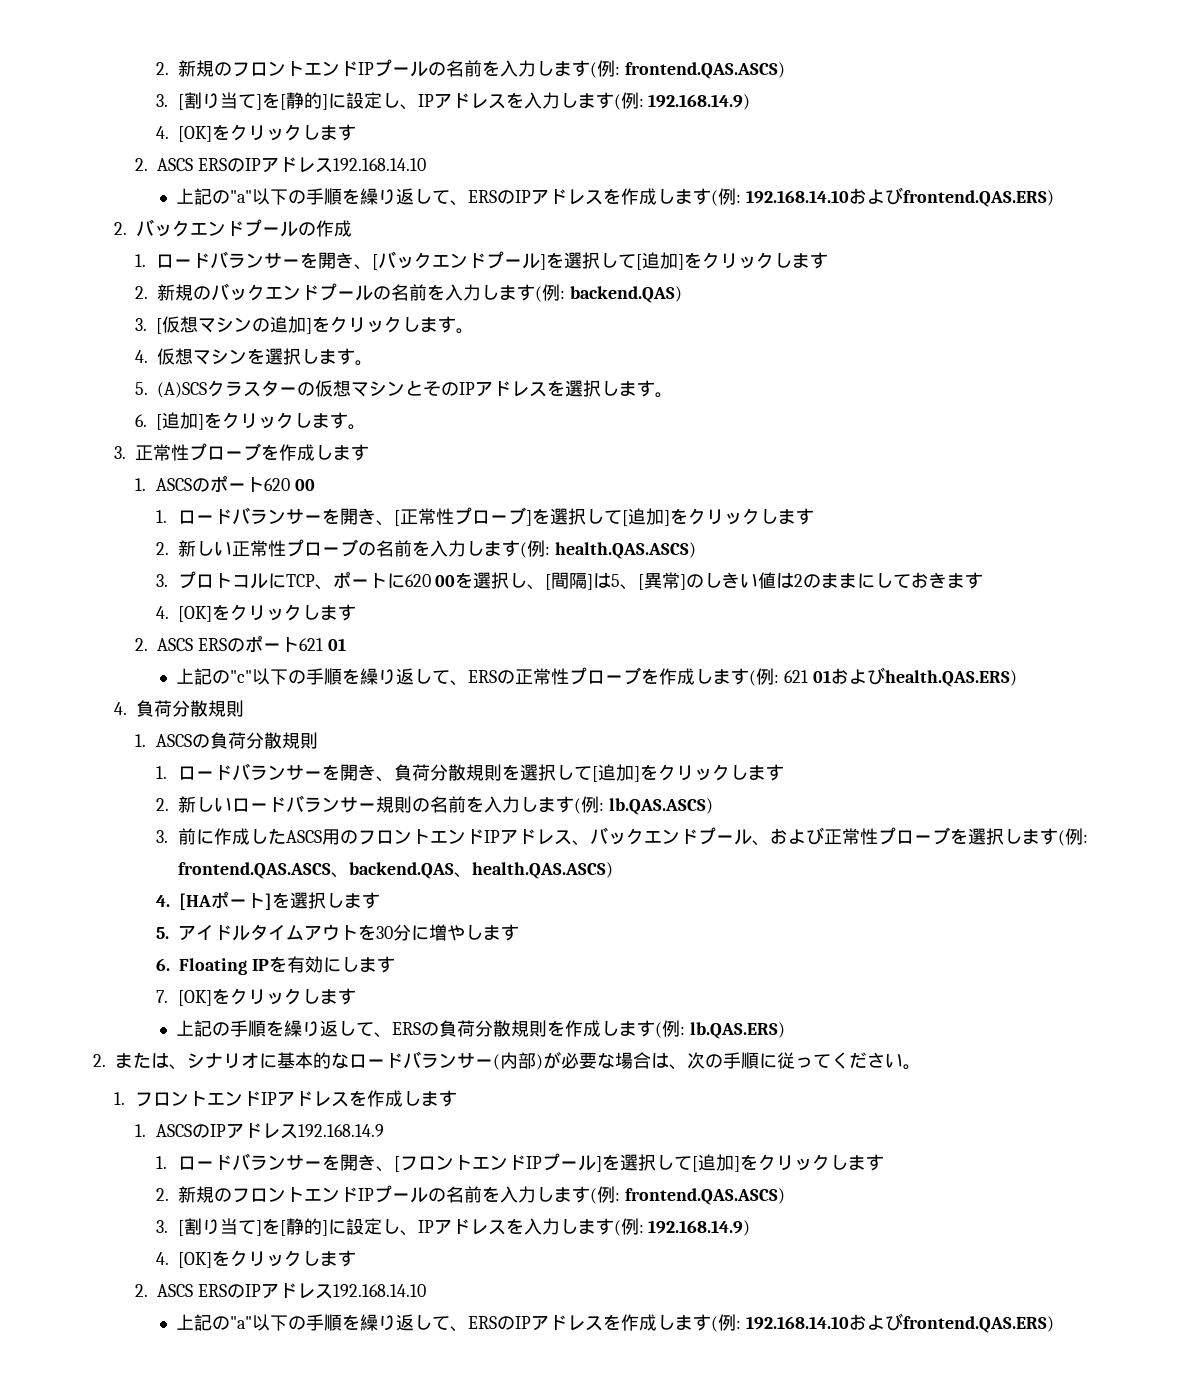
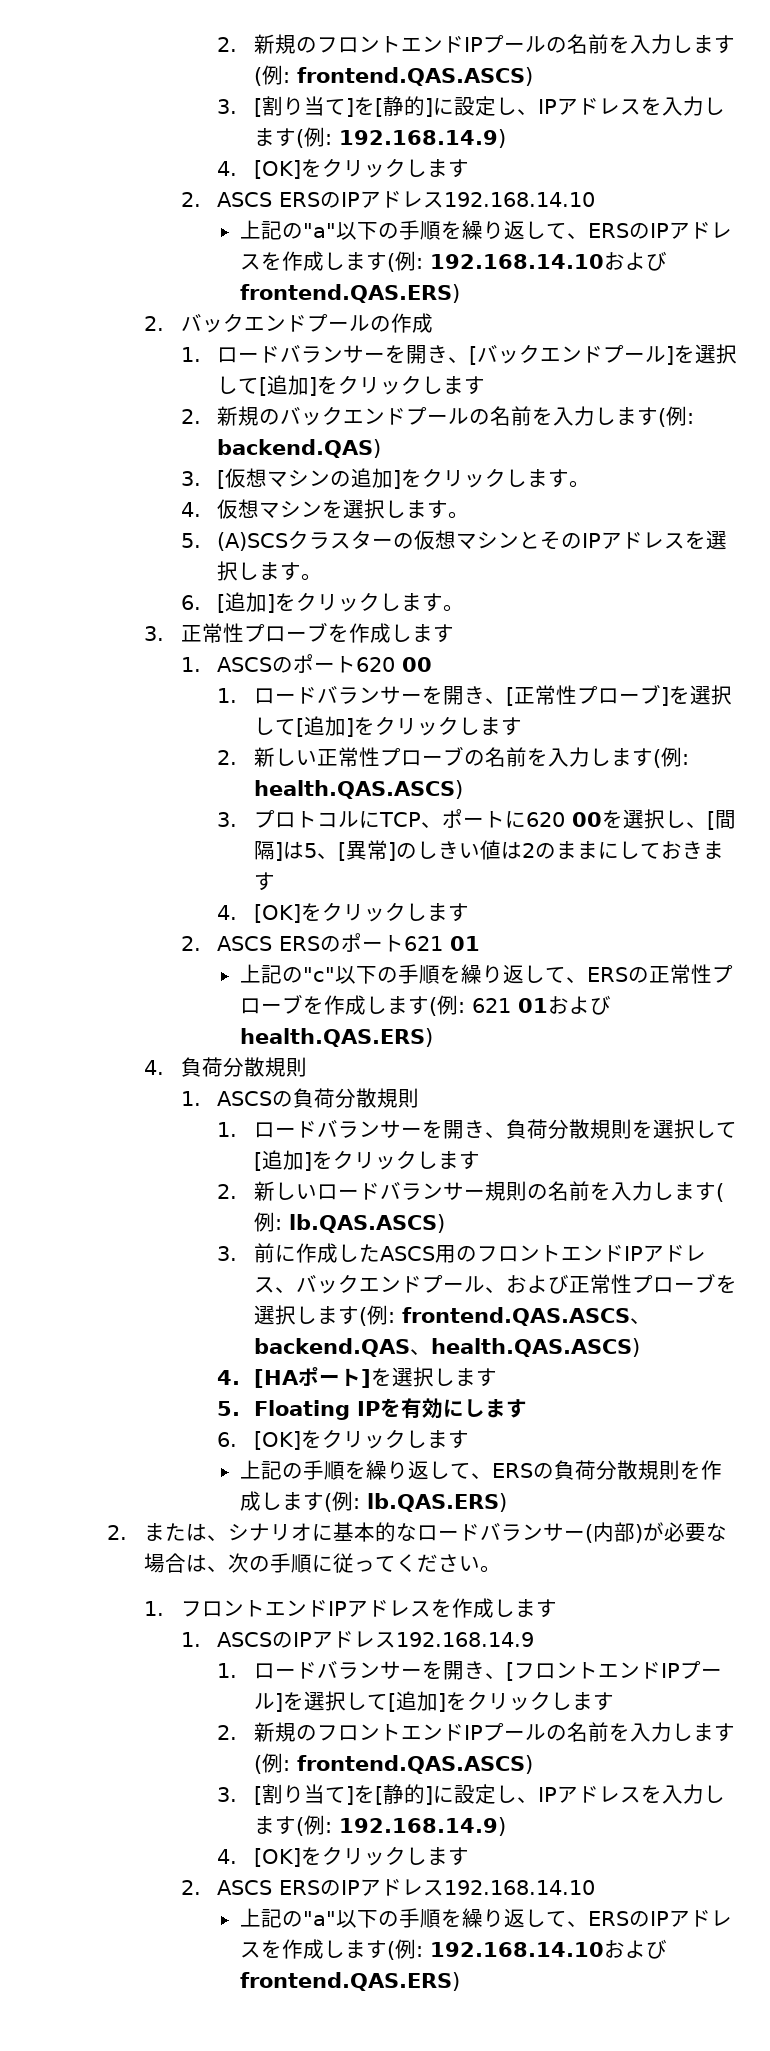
- 5.アイドルタイムアウトを30分に増やします
- 6. Floating IPを有効にします
+ 5. Floating IPを有効にします
- 7. [OK]をクリックします
+ 6. [OK]をクリックします

